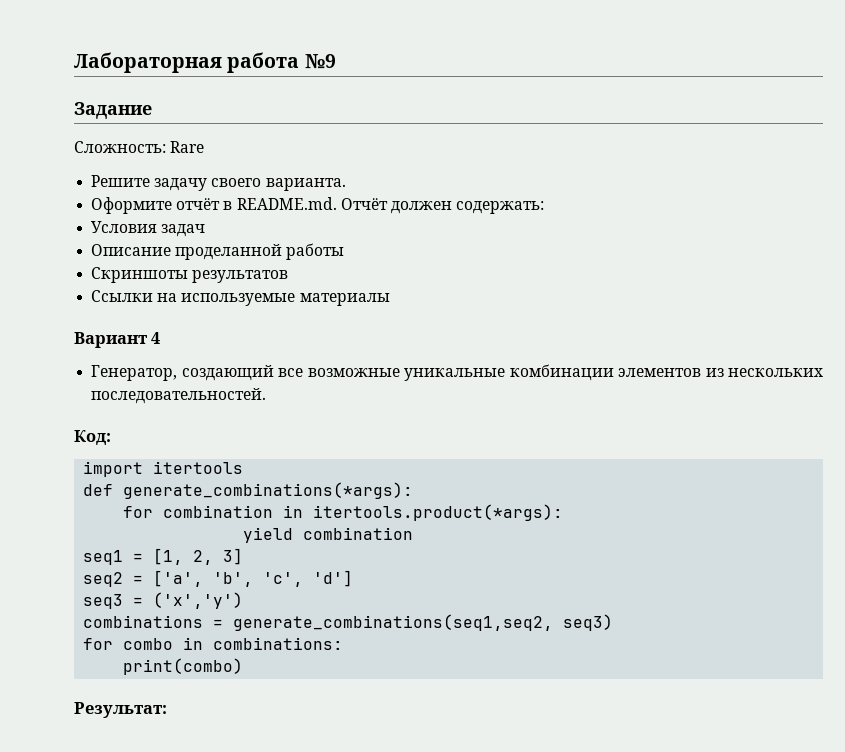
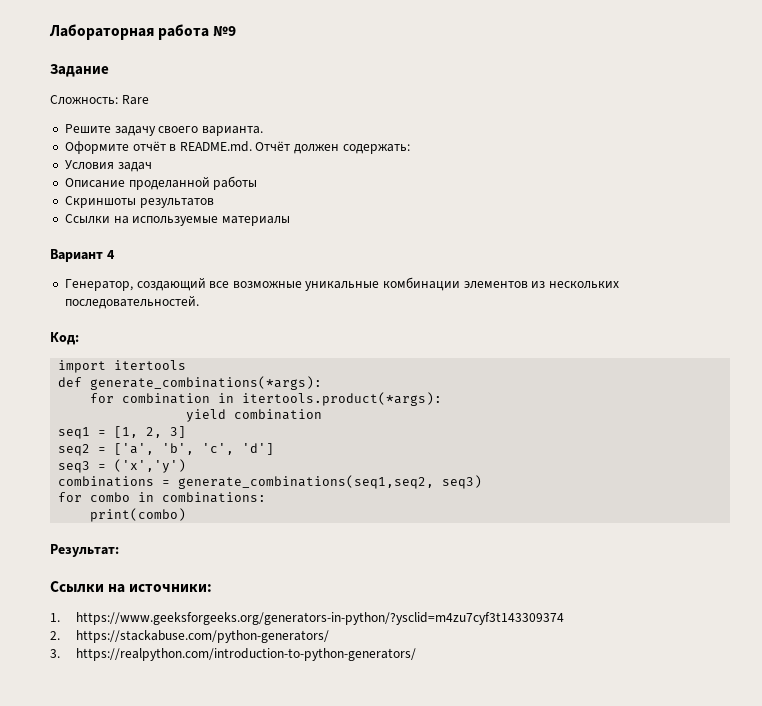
+ Ссылки на источники:
+ 1. https://www.geeksforgeeks.org/generators-in-python/?ysclid=m4zu7cyf3t143309374
+ 2. https://stackabuse.com/python-generators/
+ 3. https://realpython.com/introduction-to-python-generators/

